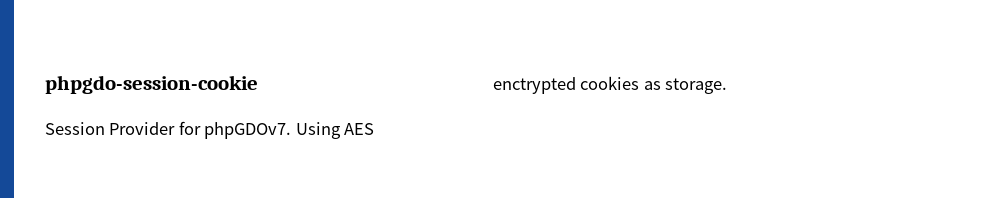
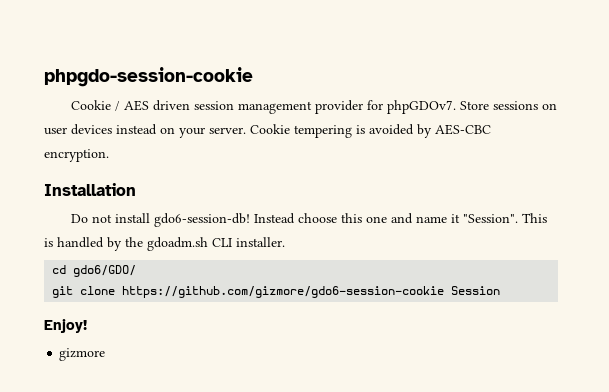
- Session Provider for phpGDOv7. Using AES enctrypted cookies as storage.
+ Cookie / AES driven session management provider for phpGDOv7. Store sessions on user devices instead on your server. Cookie tempering is avoided by AES-CBC encryption.
+ Installation
+ Do not install gdo6-session-db! Instead choose this one and name it "Session". This is handled by the gdoadm.sh CLI installer.
+ cd gdo6/GDO/
+ git clone https://github.com/gizmore/gdo6-session-cookie Session
+ Enjoy!
+ gizmore

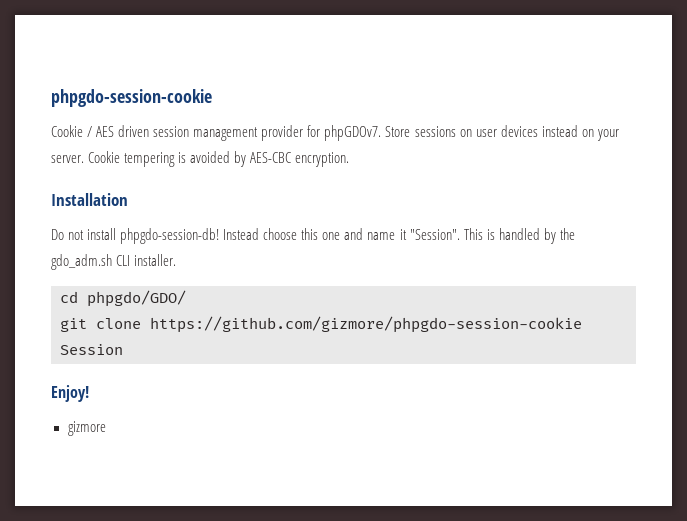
- Do not install gdo6-session-db!
+ Do not install phpgdo-session-db!
- This is handled by the gdoadm.sh CLI installer.
+ This is handled by the gdo_adm.sh CLI installer.
- cd gdo6/GDO/
+ cd phpgdo/GDO/
- git clone https://github.com/gizmore/gdo6-session-cookie Session
+ git clone https://github.com/gizmore/phpgdo-session-cookie Session

